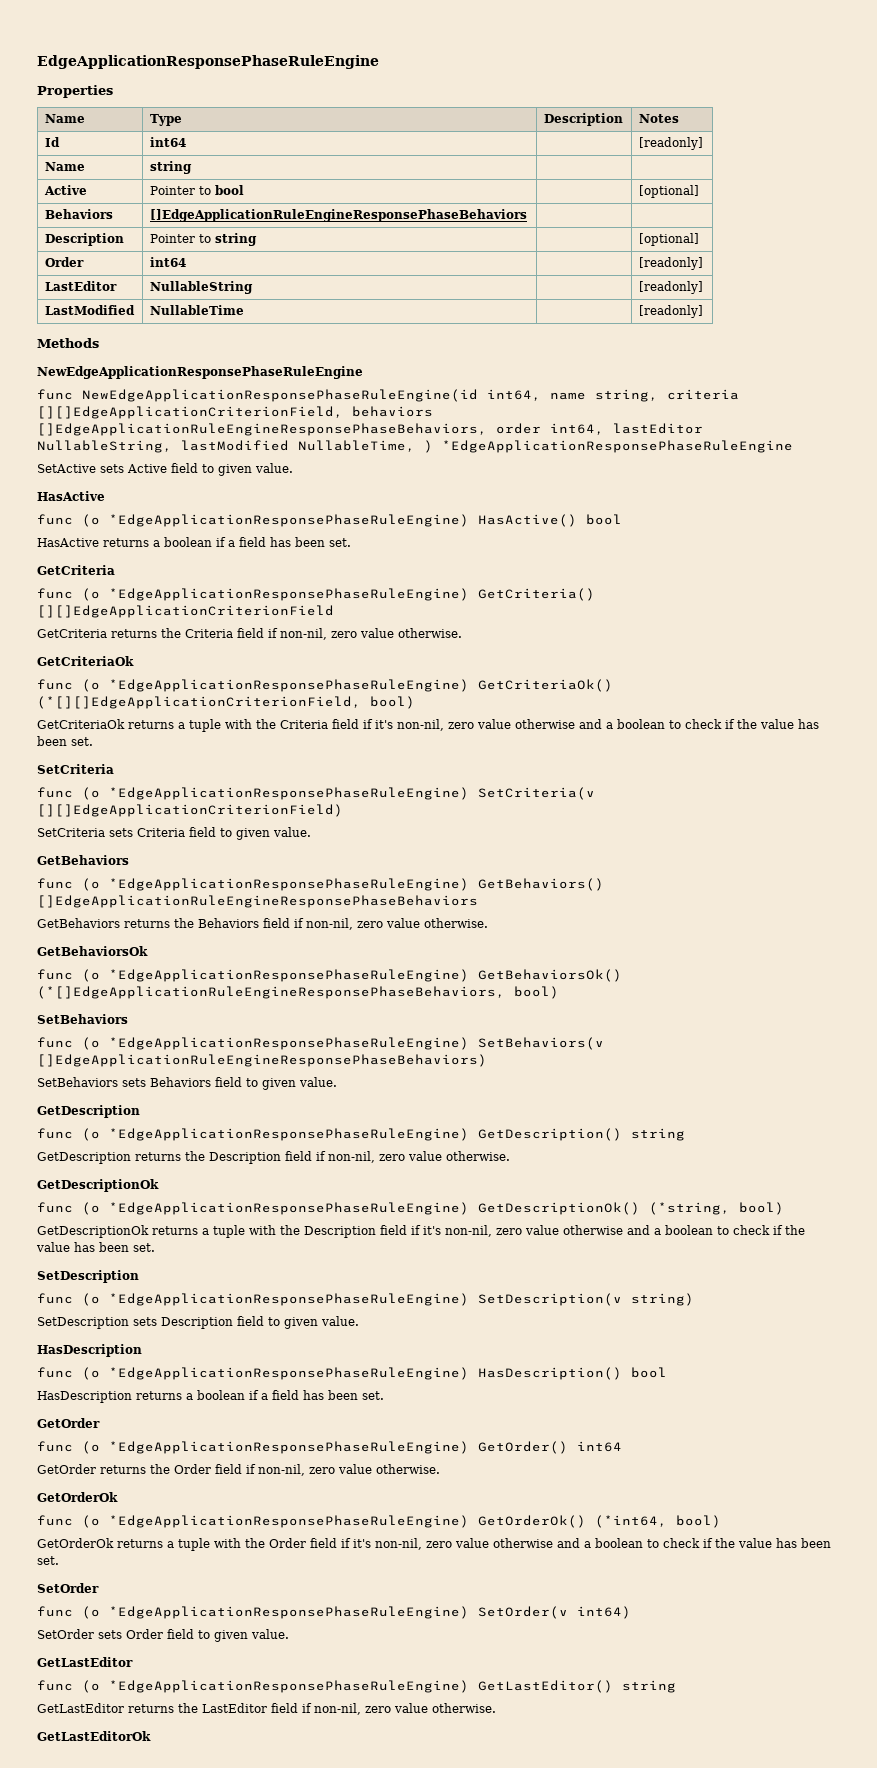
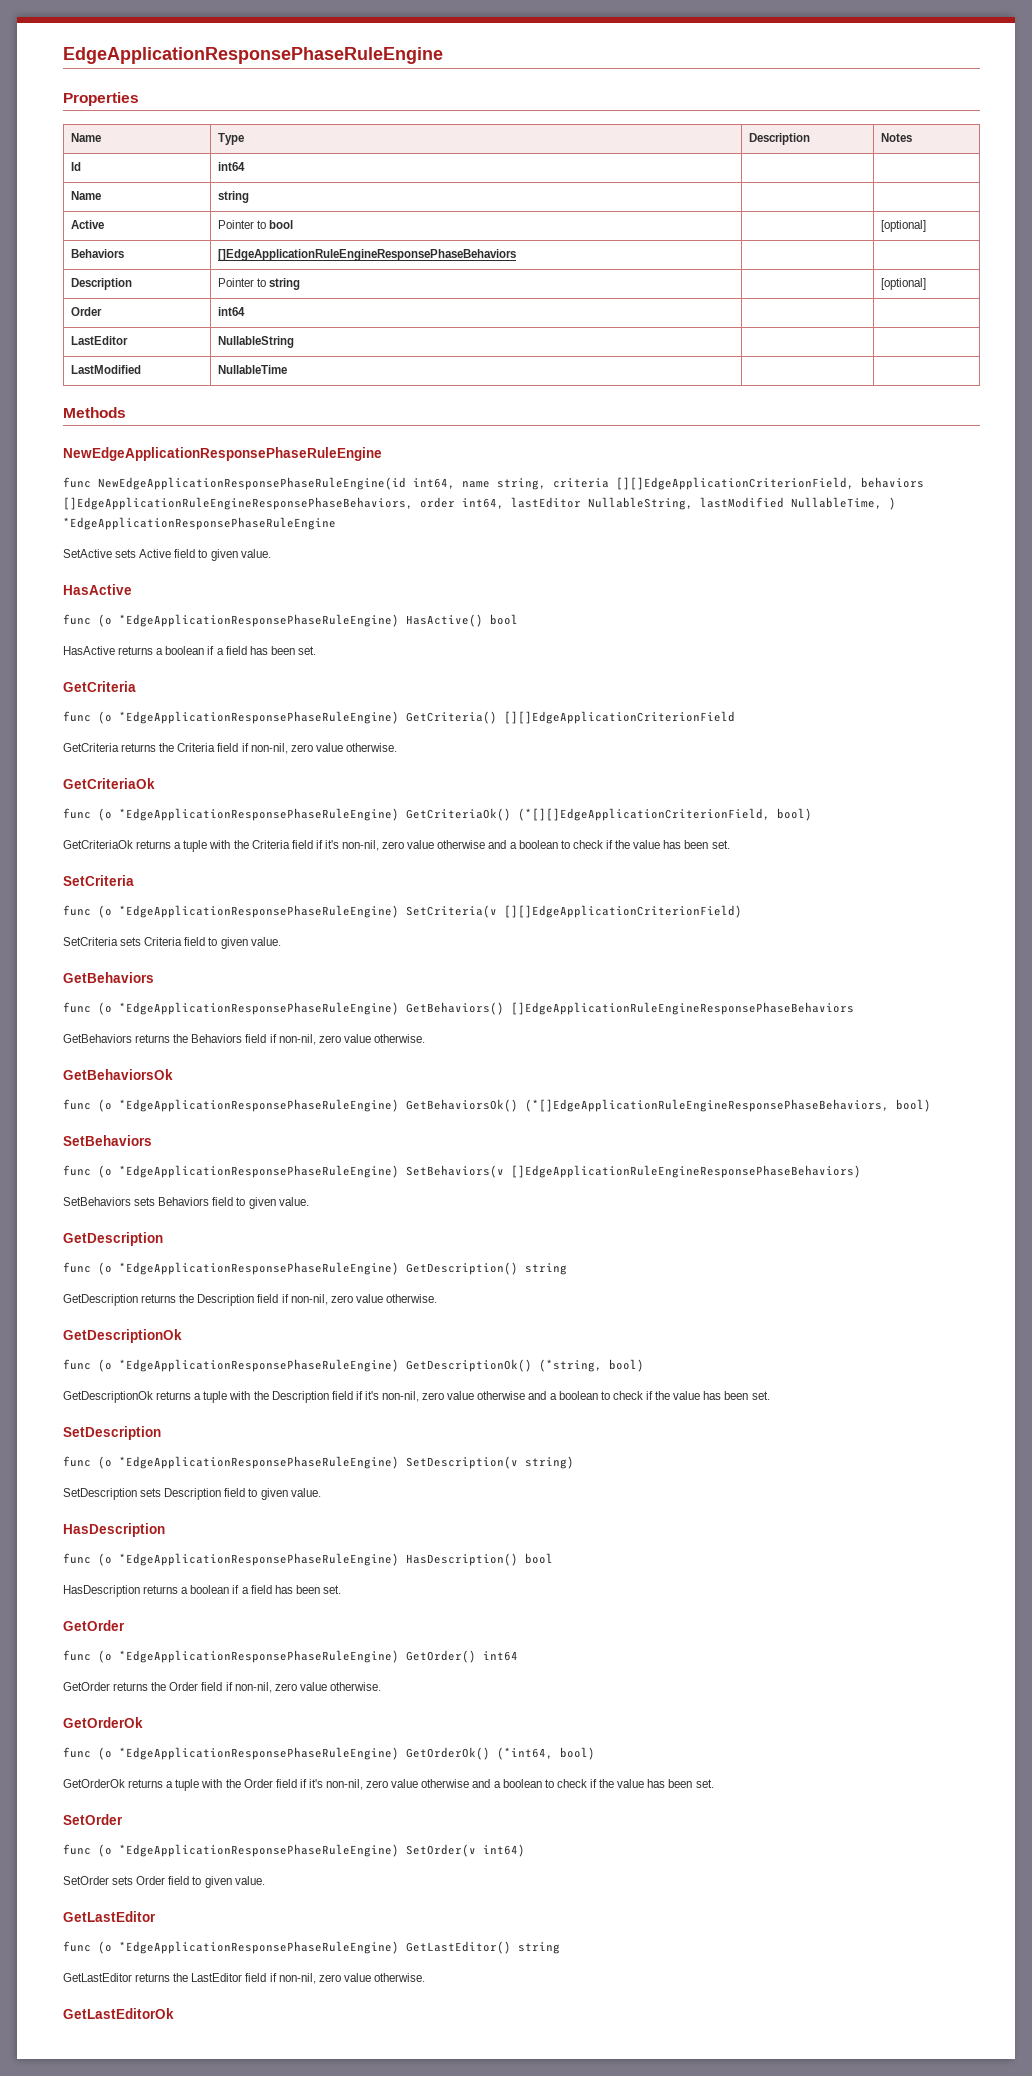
- Id | int64 | | [readonly]
+ Id | int64 | |
- Order | int64 | | [readonly]
+ Order | int64 | |
- LastEditor | NullableString | | [readonly]
+ LastEditor | NullableString | |
- LastModified | NullableTime | | [readonly]
+ LastModified | NullableTime | |

